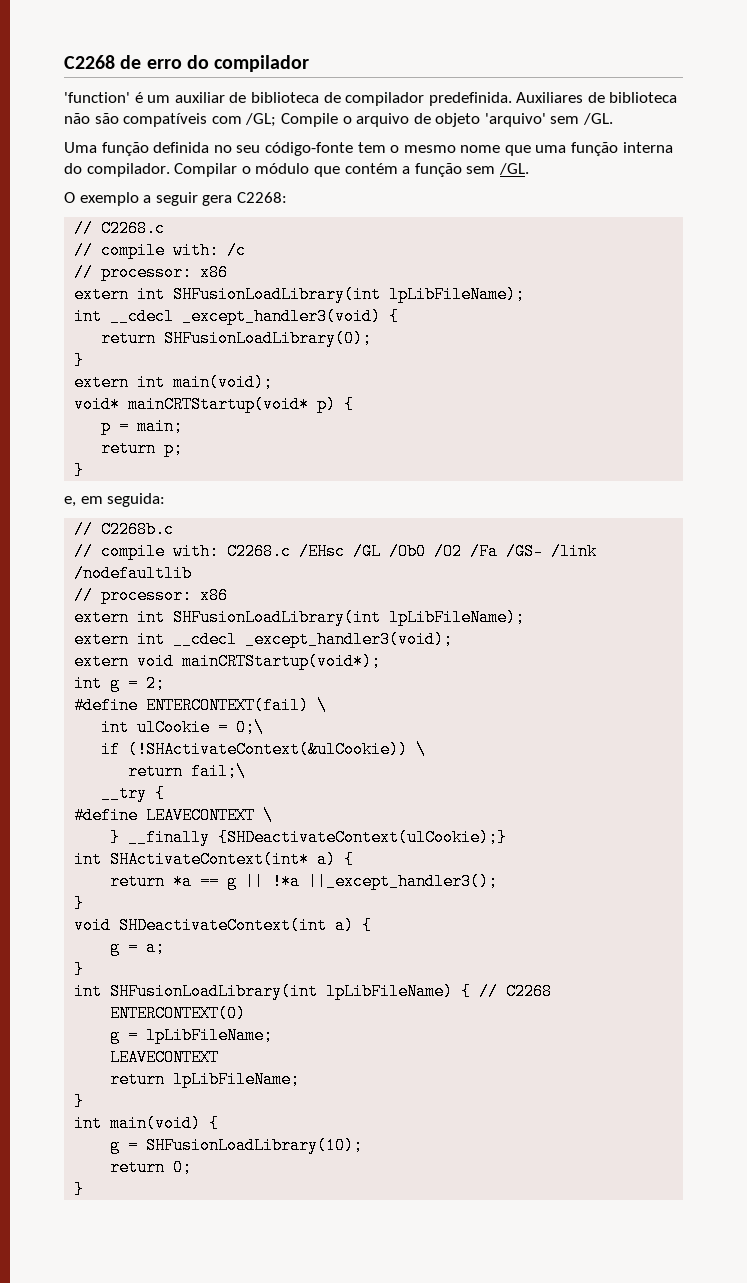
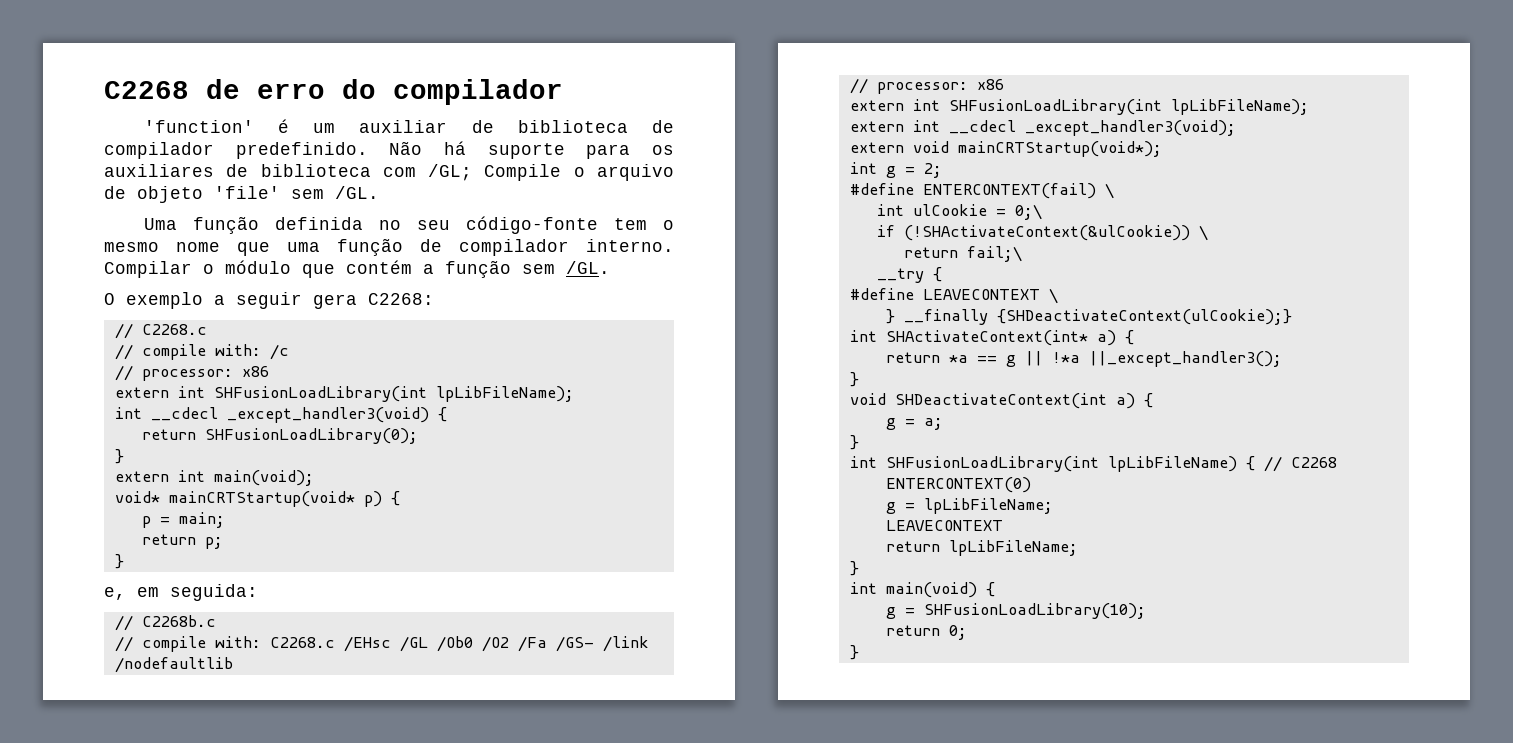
- 'function' é um auxiliar de biblioteca de compilador predefinida. Auxiliares de biblioteca não são compatíveis com /GL; Compile o arquivo de objeto 'arquivo' sem /GL.
+ 'function' é um auxiliar de biblioteca de compilador predefinido. Não há suporte para os auxiliares de biblioteca com /GL; Compile o arquivo de objeto 'file' sem /GL.
- Uma função definida no seu código-fonte tem o mesmo nome que uma função interna do compilador.
+ Uma função definida no seu código-fonte tem o mesmo nome que uma função de compilador interno.

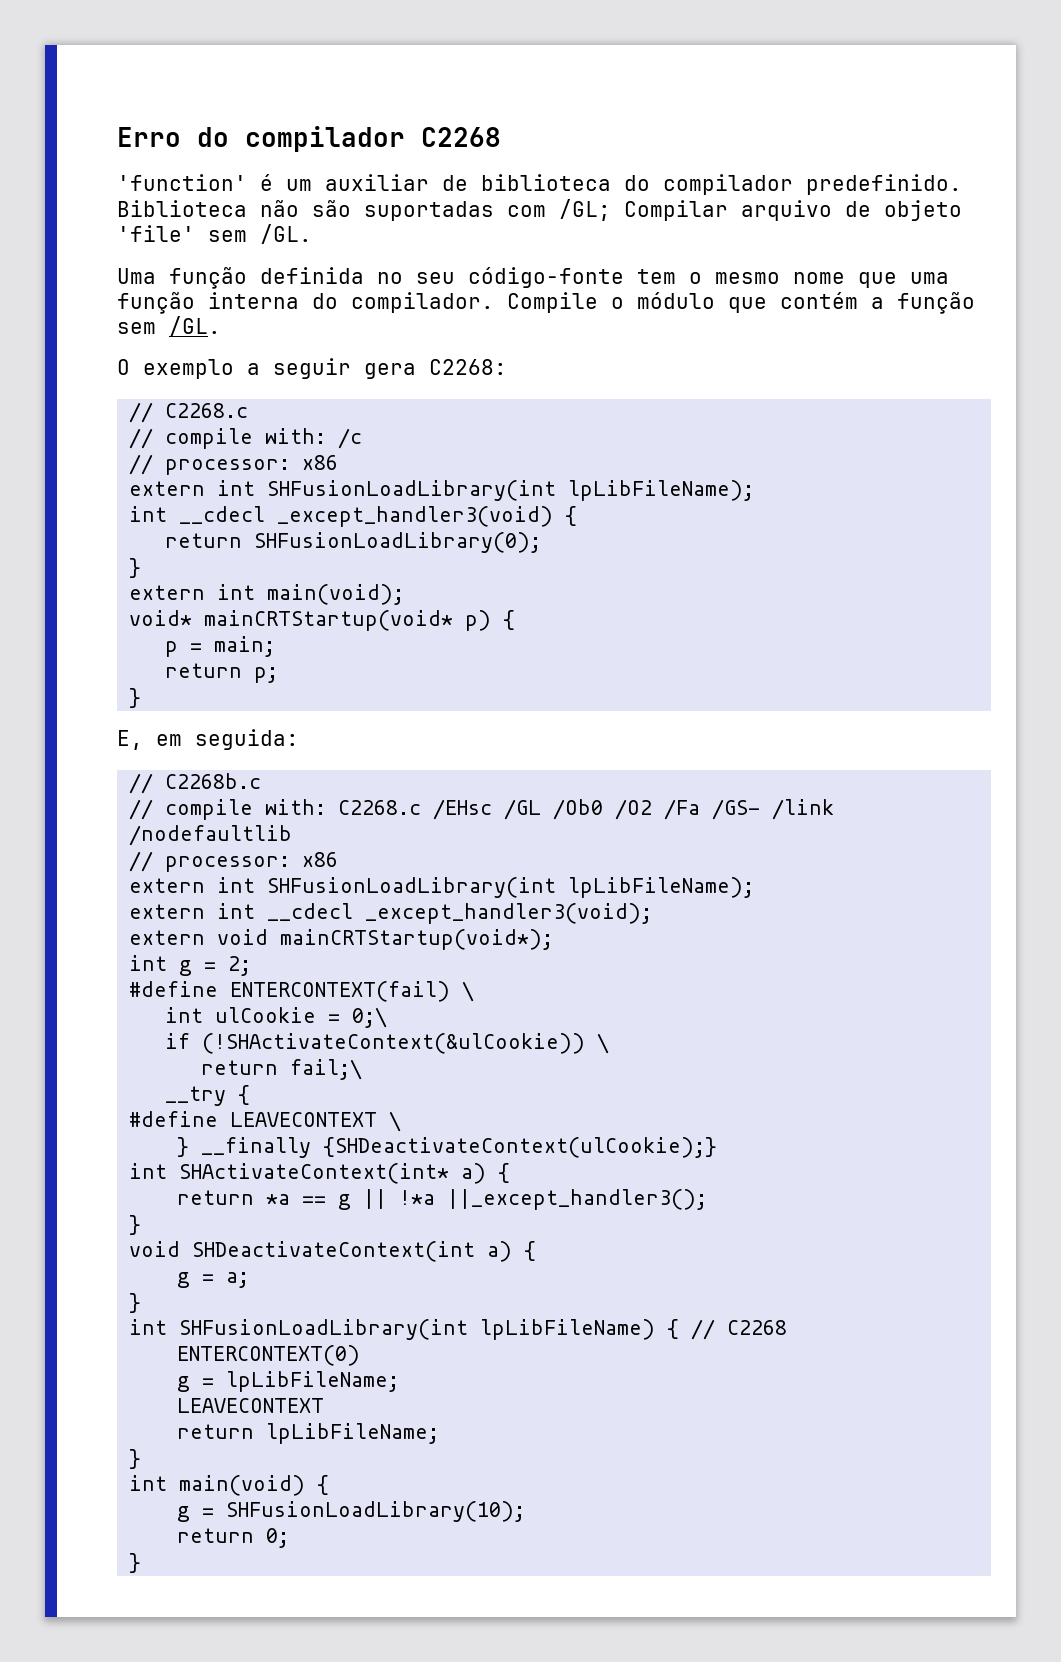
- C2268 de erro do compilador
+ Erro do compilador C2268
- 'function' é um auxiliar de biblioteca de compilador predefinido.
+ 'function' é um auxiliar de biblioteca do compilador predefinido.
- Não há suporte para os auxiliares de biblioteca com /GL; Compile o arquivo de objeto 'file' sem /GL.
+ Biblioteca não são suportadas com /GL; Compilar arquivo de objeto 'file' sem /GL.
- Uma função definida no seu código-fonte tem o mesmo nome que uma função de compilador interno. Compilar o módulo que contém a função sem /GL.
+ Uma função definida no seu código-fonte tem o mesmo nome que uma função interna do compilador. Compile o módulo que contém a função sem /GL.
- e, em seguida:
+ E, em seguida:

